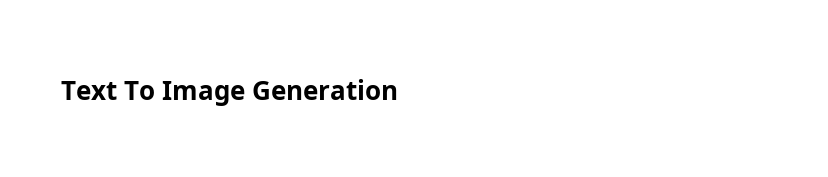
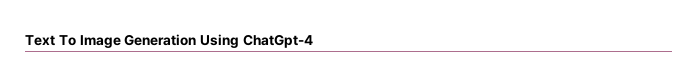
- Text To Image Generation
+ Text To Image Generation Using ChatGpt-4

